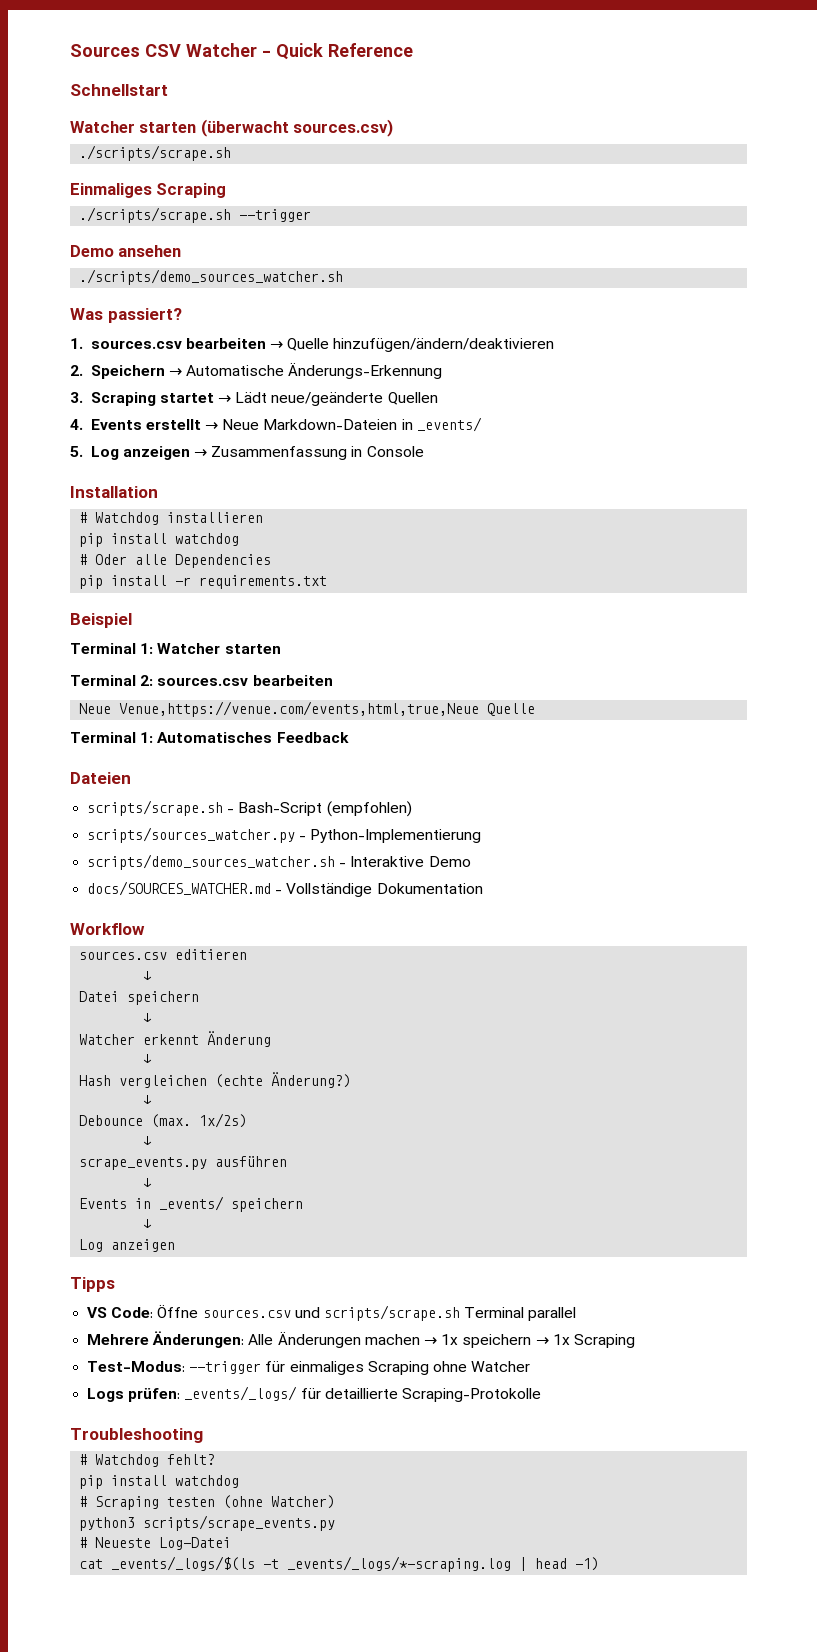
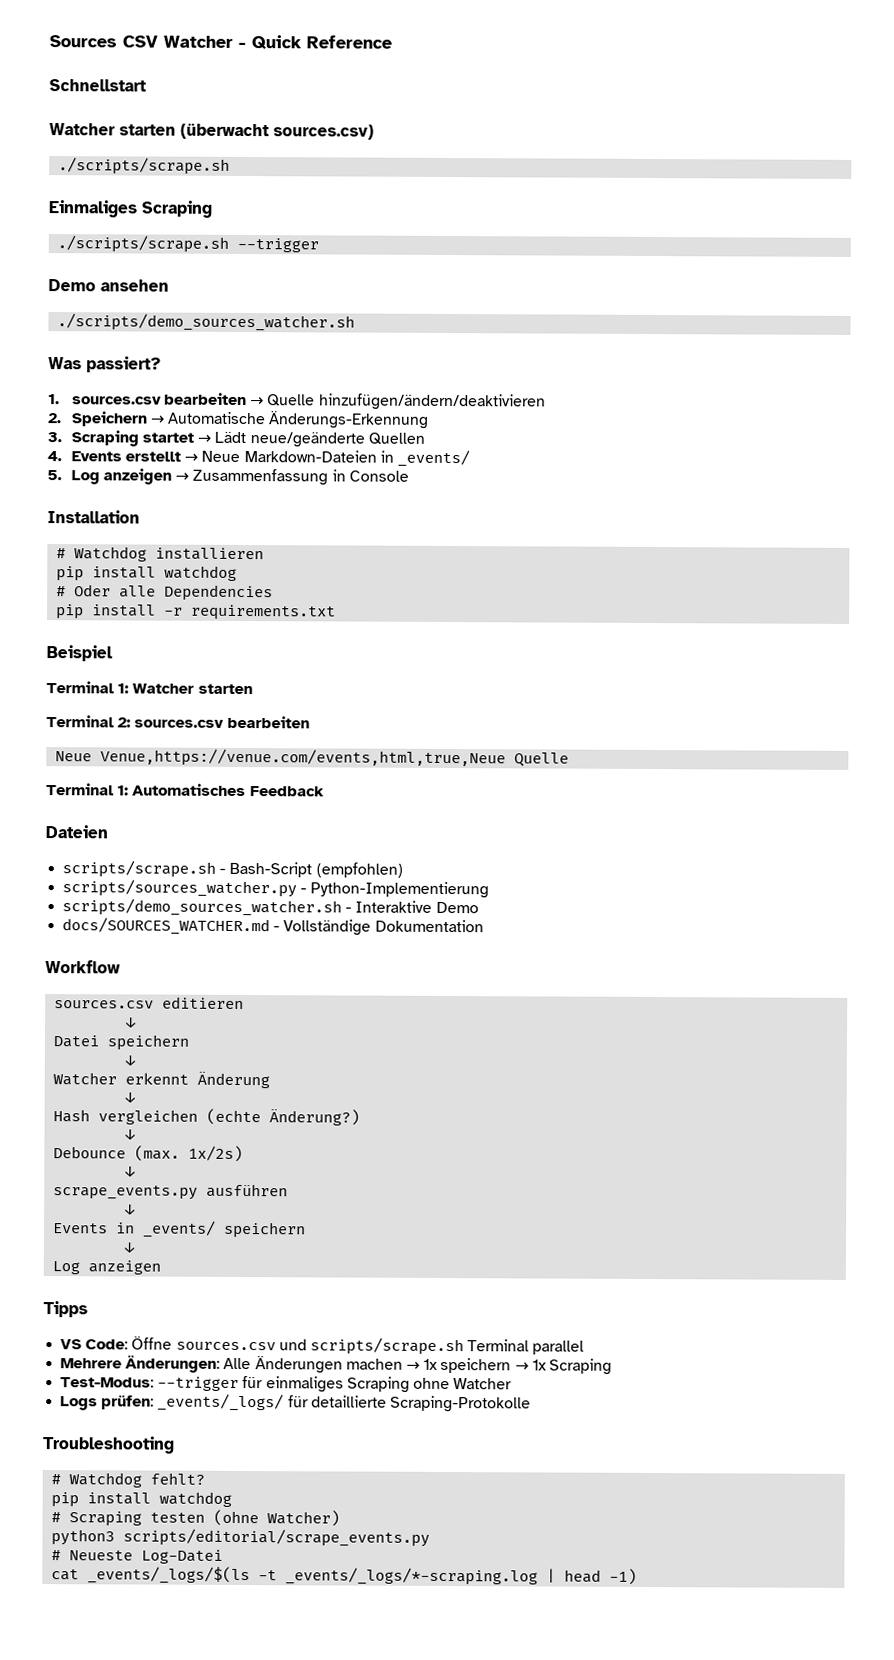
- python3 scripts/scrape_events.py
+ python3 scripts/editorial/scrape_events.py

